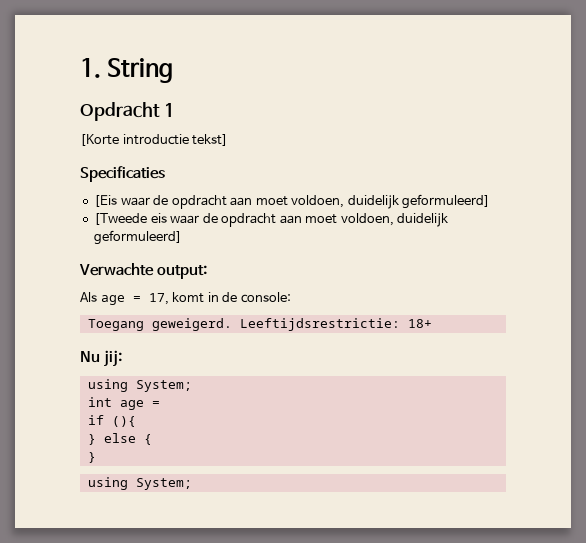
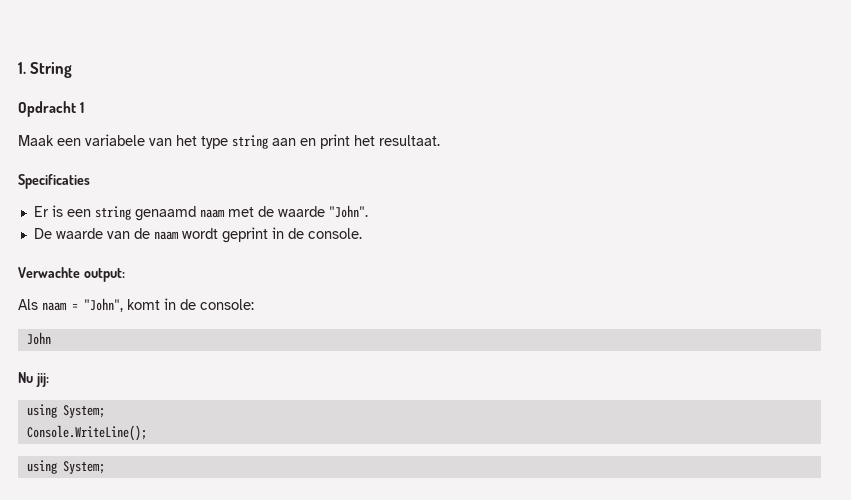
- [Korte introductie tekst]
+ Maak een variabele van het type string aan en print het resultaat.
  Specificaties
- [Eis waar de opdracht aan moet voldoen, duidelijk geformuleerd]
- [Tweede eis waar de opdracht aan moet voldoen, duidelijk geformuleerd]
+ Er is een string genaamd naam met de waarde "John".
+ De waarde van de naam wordt geprint in de console.
- Als age = 17, komt in de console:
+ Als naam = "John", komt in de console:
- Toegang geweigerd. Leeftijdsrestrictie: 18+
+ John
- int age =
- if (){
- } else {
- }
+ Console.WriteLine();

